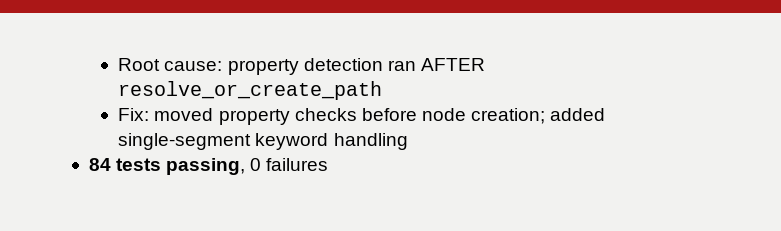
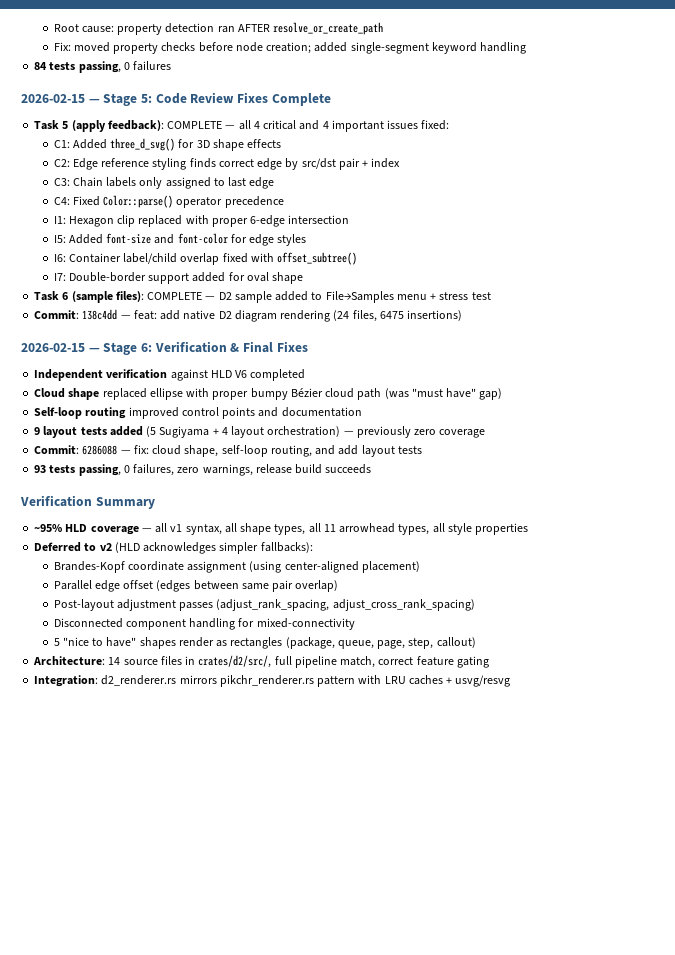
+ 2026-02-15 — Stage 5: Code Review Fixes Complete
+ Task 5 (apply feedback): COMPLETE — all 4 critical and 4 important issues fixed:
+ C1: Added three_d_svg() for 3D shape effects
+ C2: Edge reference styling finds correct edge by src/dst pair + index
+ C3: Chain labels only assigned to last edge
+ C4: Fixed Color::parse() operator precedence
+ I1: Hexagon clip replaced with proper 6-edge intersection
+ I5: Added font-size and font-color for edge styles
+ I6: Container label/child overlap fixed with offset_subtree()
+ I7: Double-border support added for oval shape
+ Task 6 (sample files): COMPLETE — D2 sample added to File→Samples menu + stress test
+ Commit: 138c4dd — feat: add native D2 diagram rendering (24 files, 6475 insertions)
+ 2026-02-15 — Stage 6: Verification & Final Fixes
+ Independent verification against HLD V6 completed
+ Cloud shape replaced ellipse with proper bumpy Bézier cloud path (was "must have" gap)
+ Self-loop routing improved control points and documentation
+ 9 layout tests added (5 Sugiyama + 4 layout orchestration) — previously zero coverage
+ Commit: 6286088 — fix: cloud shape, self-loop routing, and add layout tests
+ 93 tests passing, 0 failures, zero warnings, release build succeeds
+ Verification Summary
+ ~95% HLD coverage — all v1 syntax, all shape types, all 11 arrowhead types, all style properties
+ Deferred to v2 (HLD acknowledges simpler fallbacks):
+ Brandes-Kopf coordinate assignment (using center-aligned placement)
+ Parallel edge offset (edges between same pair overlap)
+ Post-layout adjustment passes (adjust_rank_spacing, adjust_cross_rank_spacing)
+ Disconnected component handling for mixed-connectivity
+ 5 "nice to have" shapes render as rectangles (package, queue, page, step, callout)
+ Architecture: 14 source files in crates/d2/src/, full pipeline match, correct feature gating
+ Integration: d2_renderer.rs mirrors pikchr_renderer.rs pattern with LRU caches + usvg/resvg

